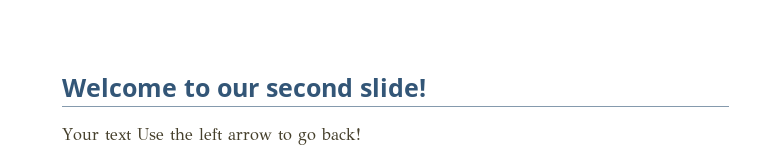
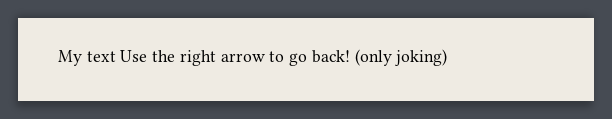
- Welcome to our second slide!
- Your text Use the left arrow to go back!
+ My text Use the right arrow to go back!
+ (only joking)

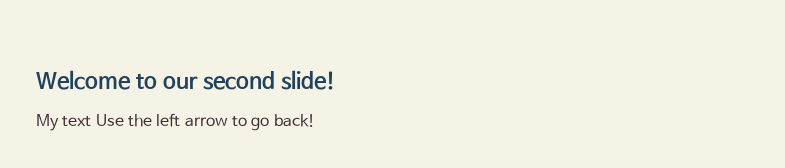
+ Welcome to our second slide!
- My text Use the right arrow to go back! (only joking)
+ My text Use the left arrow to go back!

